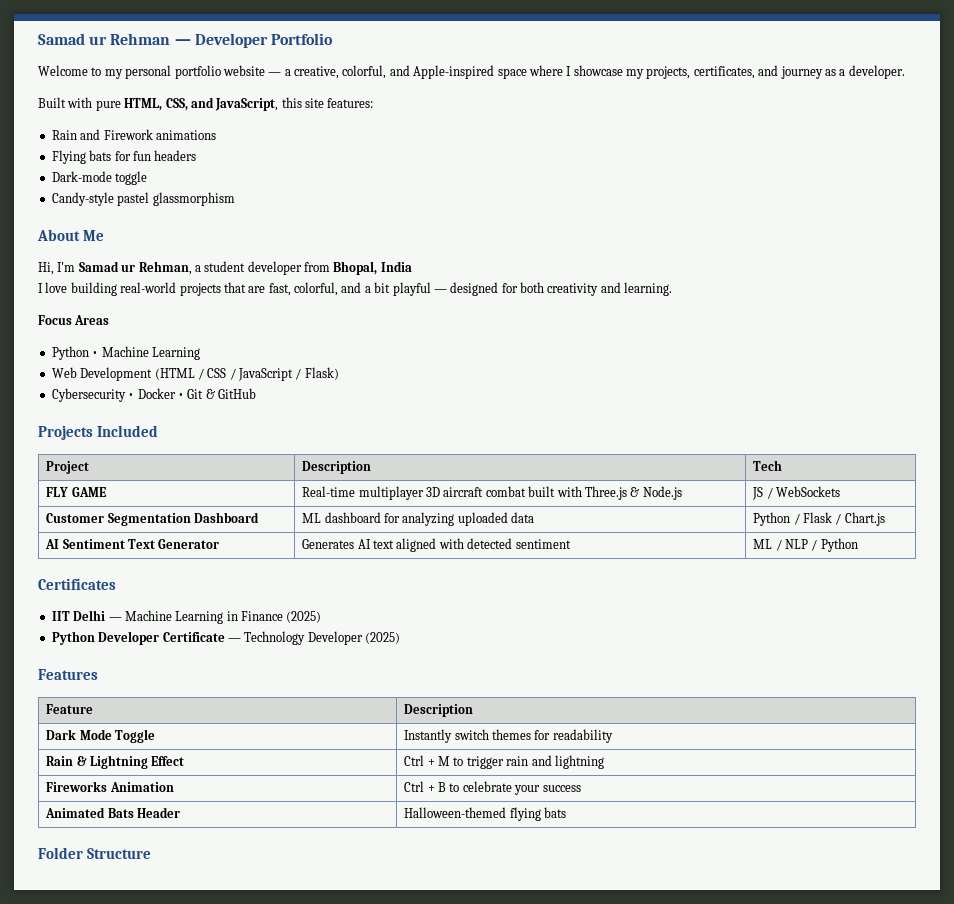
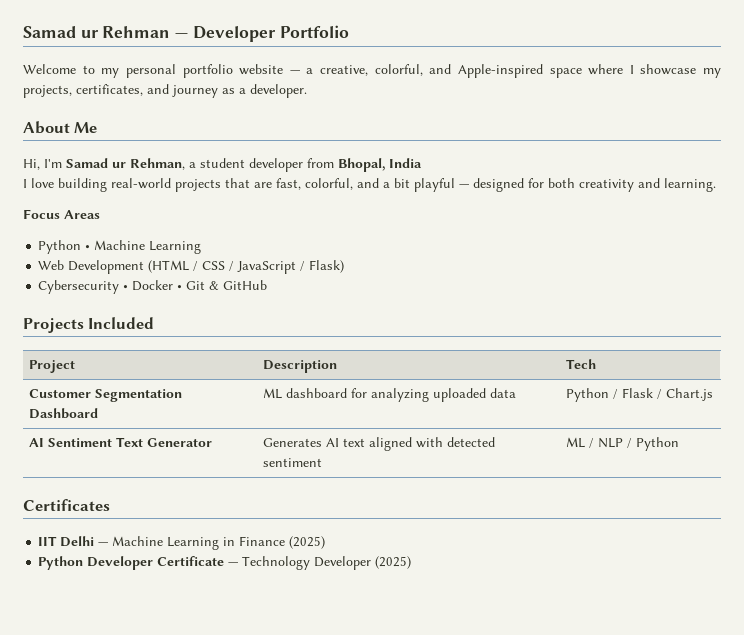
- Built with pure HTML, CSS, and JavaScript, this site features:
- Rain and Firework animations
- Flying bats for fun headers
- Dark-mode toggle
- Candy-style pastel glassmorphism
- FLY GAME | Real-time multiplayer 3D aircraft combat built with Three.js & Node.js | JS / WebSockets
- Features
- Feature | Description
- Dark Mode Toggle | Instantly switch themes for readability
- Rain & Lightning Effect | Ctrl + M to trigger rain and lightning
- Fireworks Animation | Ctrl + B to celebrate your success
- Animated Bats Header | Halloween-themed flying bats
- Folder Structure

